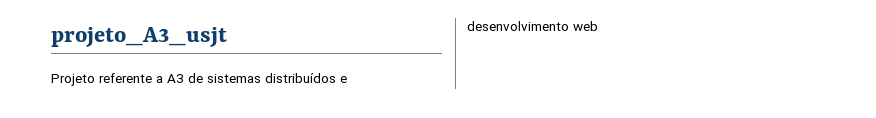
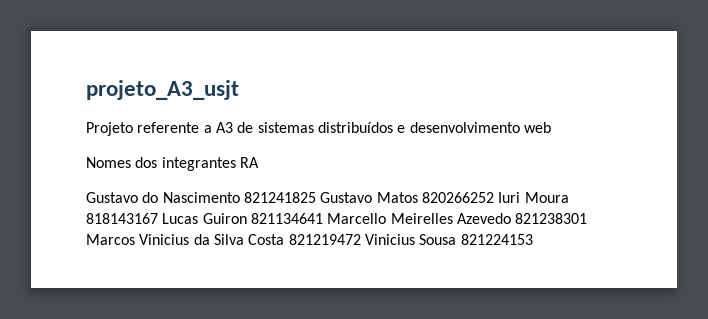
+ Nomes dos integrantes RA
+ Gustavo do Nascimento 821241825 Gustavo Matos 820266252 Iuri Moura 818143167 Lucas Guiron 821134641 Marcello Meirelles Azevedo 821238301 Marcos Vinicius da Silva Costa 821219472 Vinicius Sousa 821224153

